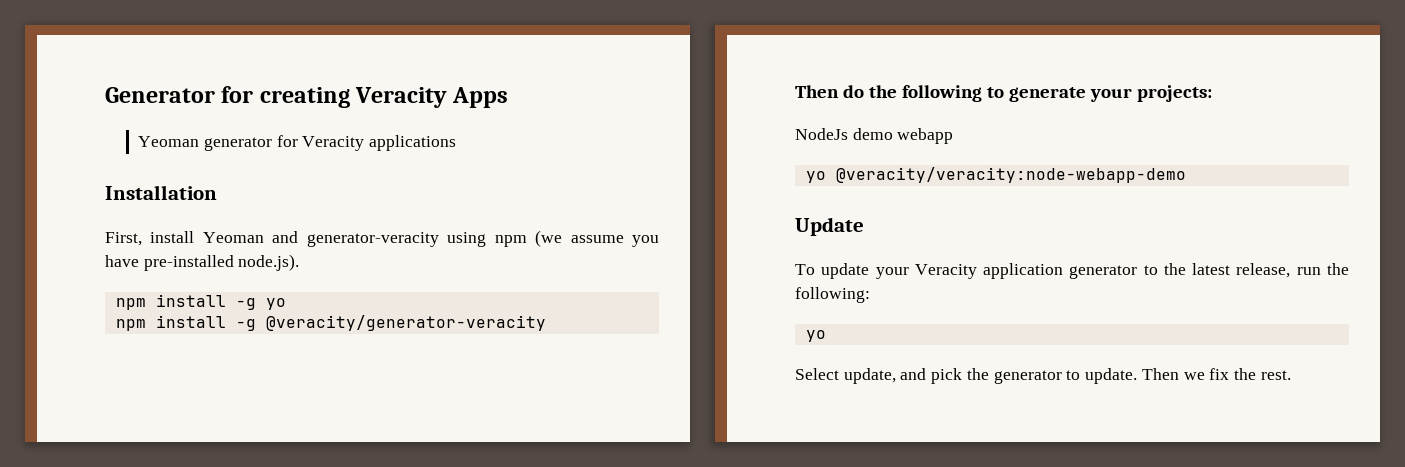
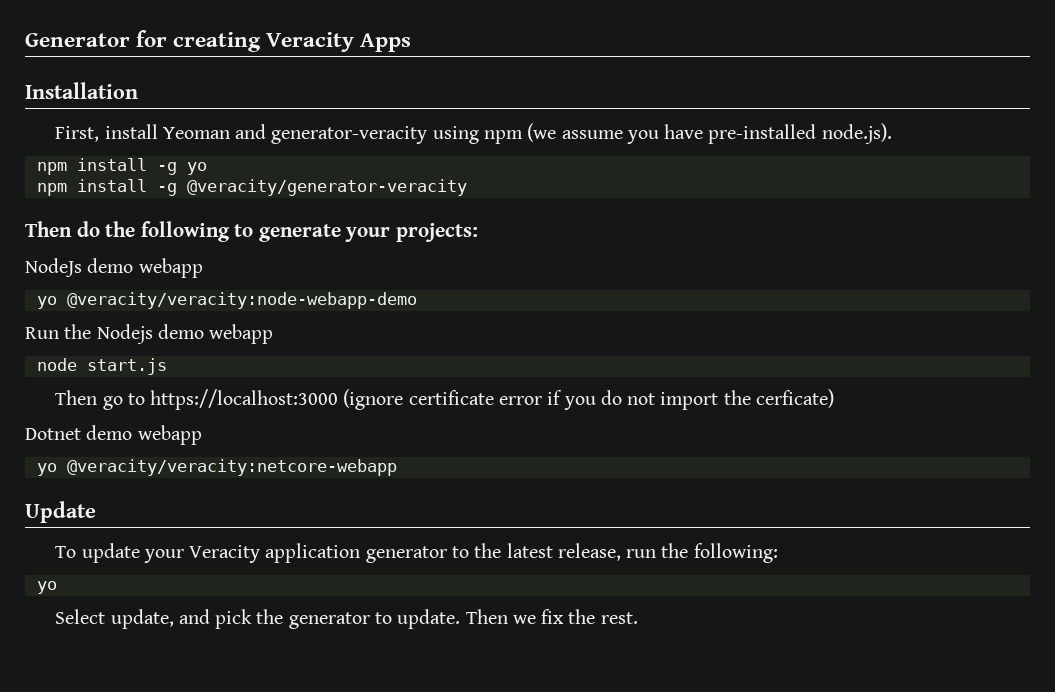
- Yeoman generator for Veracity applications
+ Run the Nodejs demo webapp
+ node start.js
+ Then go to https://localhost:3000 (ignore certificate error if you do not import the cerficate)
+ Dotnet demo webapp
+ yo @veracity/veracity:netcore-webapp

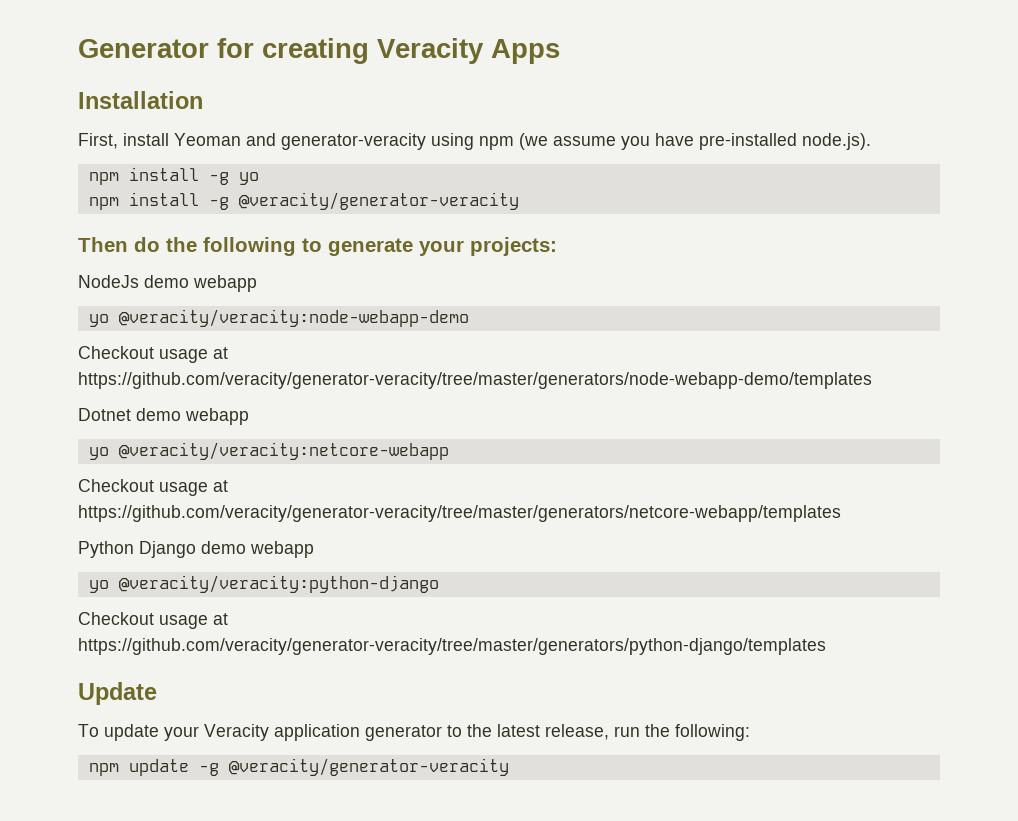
- Run the Nodejs demo webapp
- node start.js
- Then go to https://localhost:3000 (ignore certificate error if you do not import the cerficate)
+ Checkout usage at https://github.com/veracity/generator-veracity/tree/master/generators/node-webapp-demo/templates
+ Checkout usage at https://github.com/veracity/generator-veracity/tree/master/generators/netcore-webapp/templates
+ Python Django demo webapp
+ yo @veracity/veracity:python-django
+ Checkout usage at https://github.com/veracity/generator-veracity/tree/master/generators/python-django/templates
  To update your Veracity application generator to the latest release, run the following:
- yo
- Select update, and pick the generator to update. Then we fix the rest.
+ npm update -g @veracity/generator-veracity

